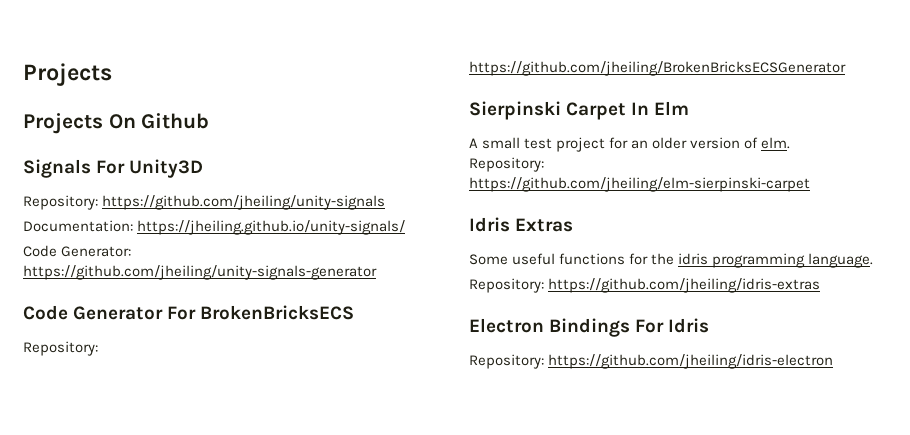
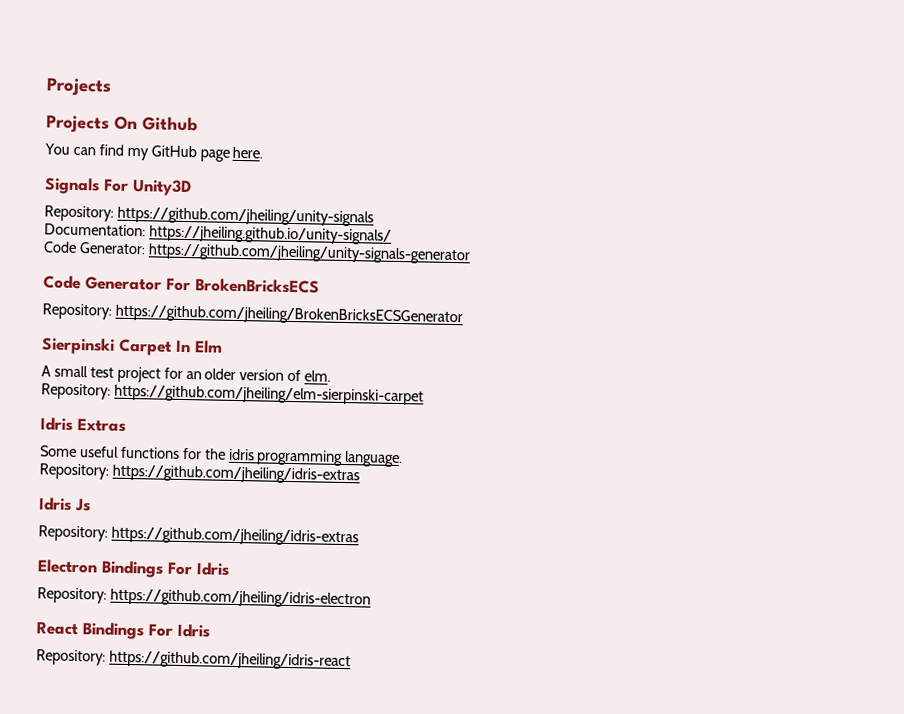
+ You can find my GitHub page here.
+ Idris Js
+ Repository: https://github.com/jheiling/idris-extras
+ React Bindings For Idris
+ Repository: https://github.com/jheiling/idris-react

